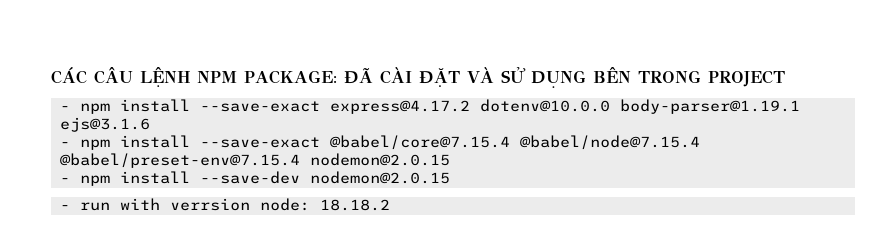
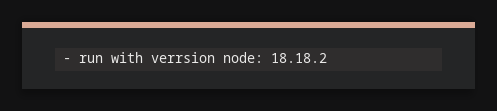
- CÁC CÂU LỆNH NPM PACKAGE: ĐÃ CÀI ĐẶT VÀ SỬ DỤNG BÊN TRONG PROJECT
- - npm install --save-exact express@4.17.2 dotenv@10.0.0 body-parser@1.19.1 ejs@3.1.6
- - npm install --save-exact @babel/core@7.15.4 @babel/node@7.15.4 @babel/preset-env@7.15.4 nodemon@2.0.15
- - npm install --save-dev nodemon@2.0.15

